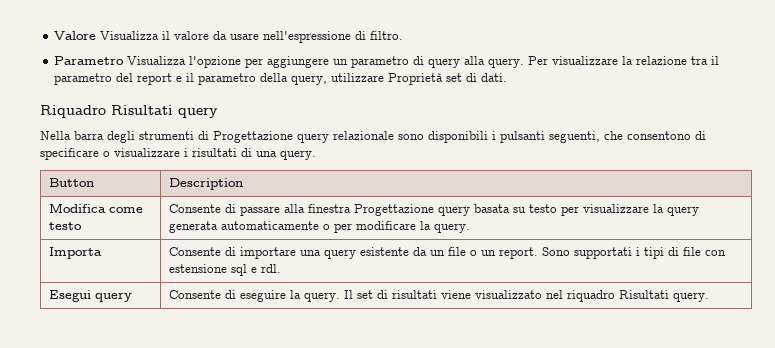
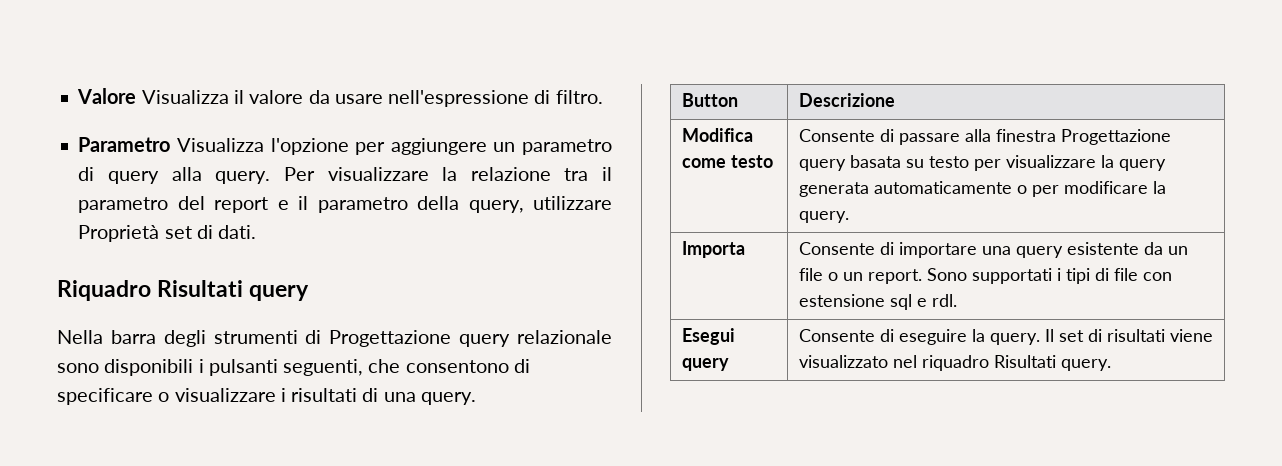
- Button | Description
+ Button | Descrizione

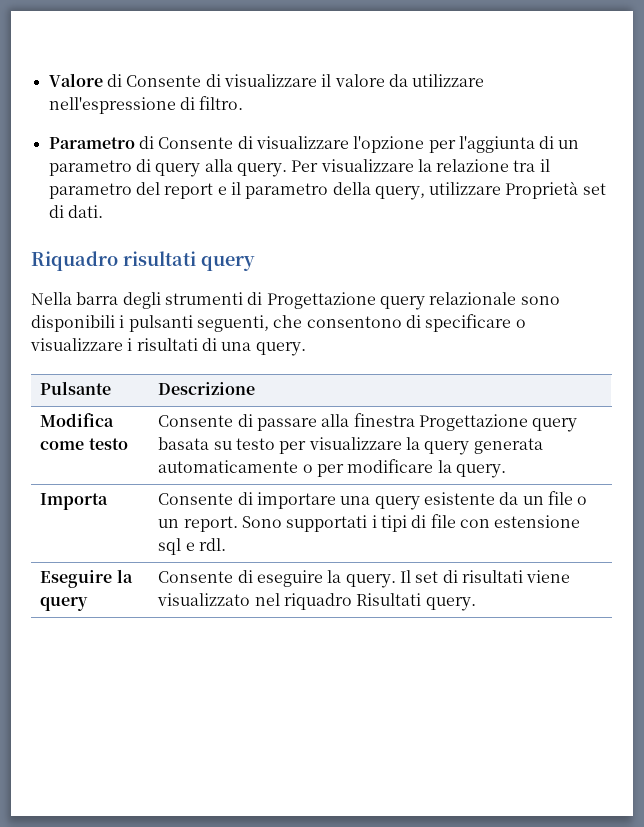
- Valore Visualizza il valore da usare nell'espressione di filtro.
+ Valore di Consente di visualizzare il valore da utilizzare nell'espressione di filtro.
- Parametro Visualizza l'opzione per aggiungere un parametro di query alla query.
+ Parametro di Consente di visualizzare l'opzione per l'aggiunta di un parametro di query alla query.
- Riquadro Risultati query
+ Riquadro risultati query
- Button | Descrizione
+ Pulsante | Descrizione
- Esegui query | Consente di eseguire la query. Il set di risultati viene visualizzato nel riquadro Risultati query.
+ Eseguire la query | Consente di eseguire la query. Il set di risultati viene visualizzato nel riquadro Risultati query.

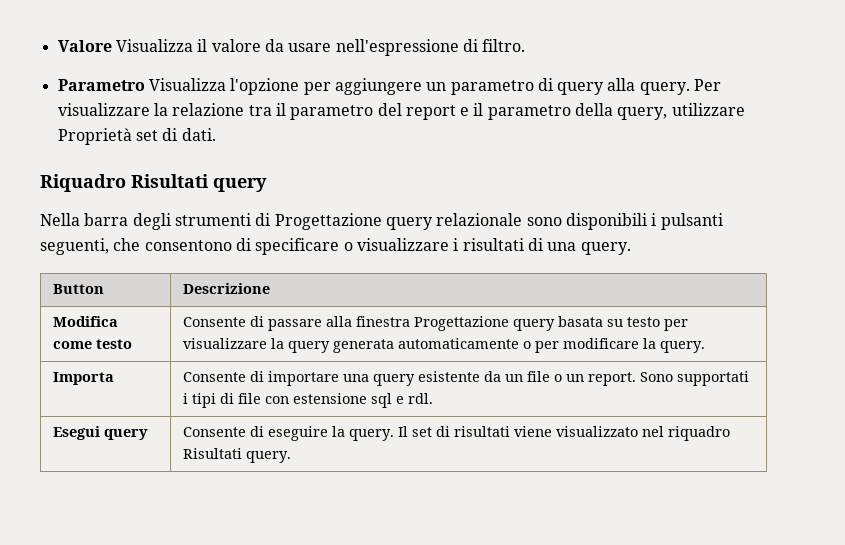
- Valore di Consente di visualizzare il valore da utilizzare nell'espressione di filtro.
+ Valore Visualizza il valore da usare nell'espressione di filtro.
- Parametro di Consente di visualizzare l'opzione per l'aggiunta di un parametro di query alla query.
+ Parametro Visualizza l'opzione per aggiungere un parametro di query alla query.
- Riquadro risultati query
+ Riquadro Risultati query
- Pulsante | Descrizione
+ Button | Descrizione
- Eseguire la query | Consente di eseguire la query. Il set di risultati viene visualizzato nel riquadro Risultati query.
+ Esegui query | Consente di eseguire la query. Il set di risultati viene visualizzato nel riquadro Risultati query.

